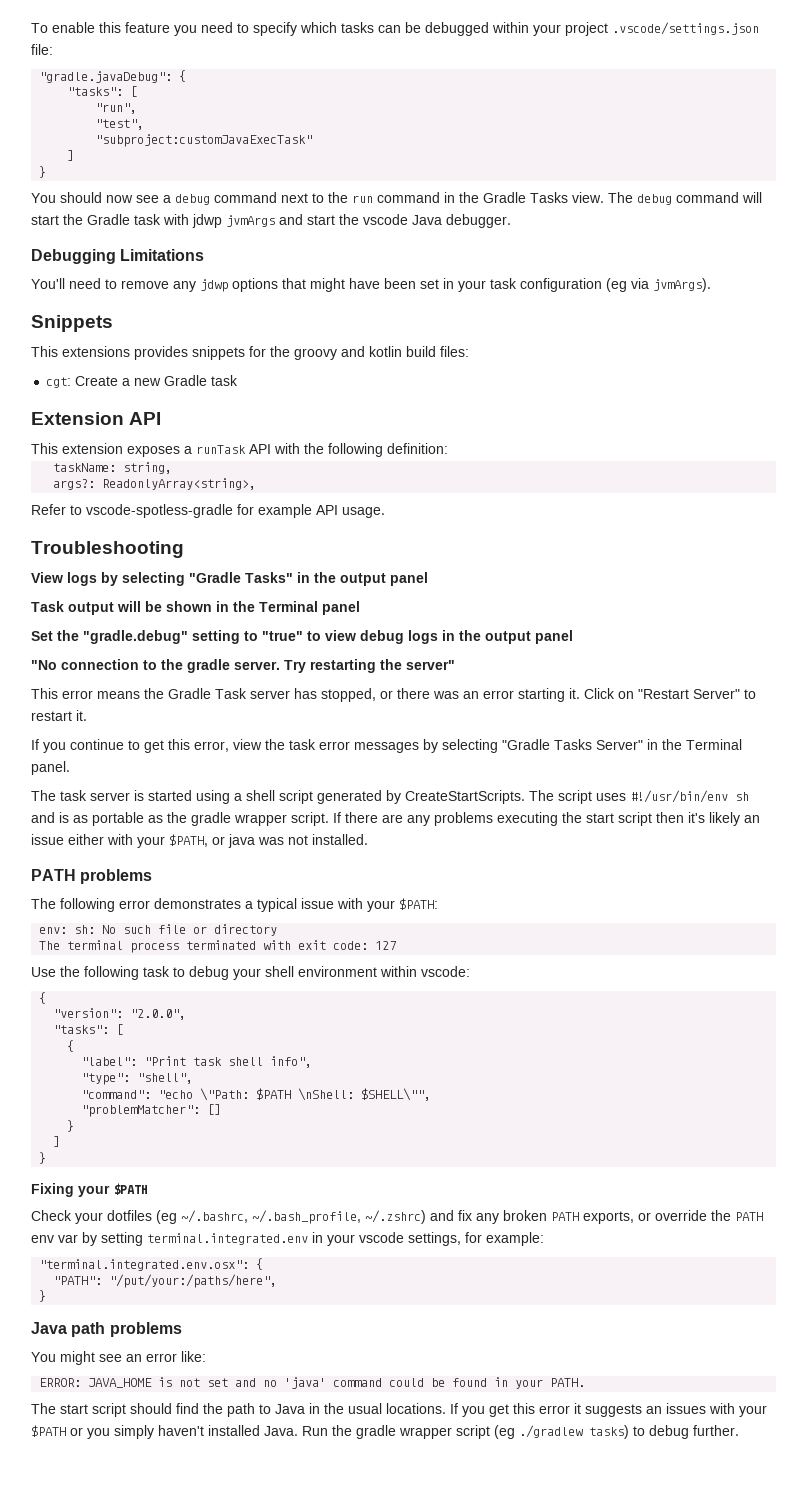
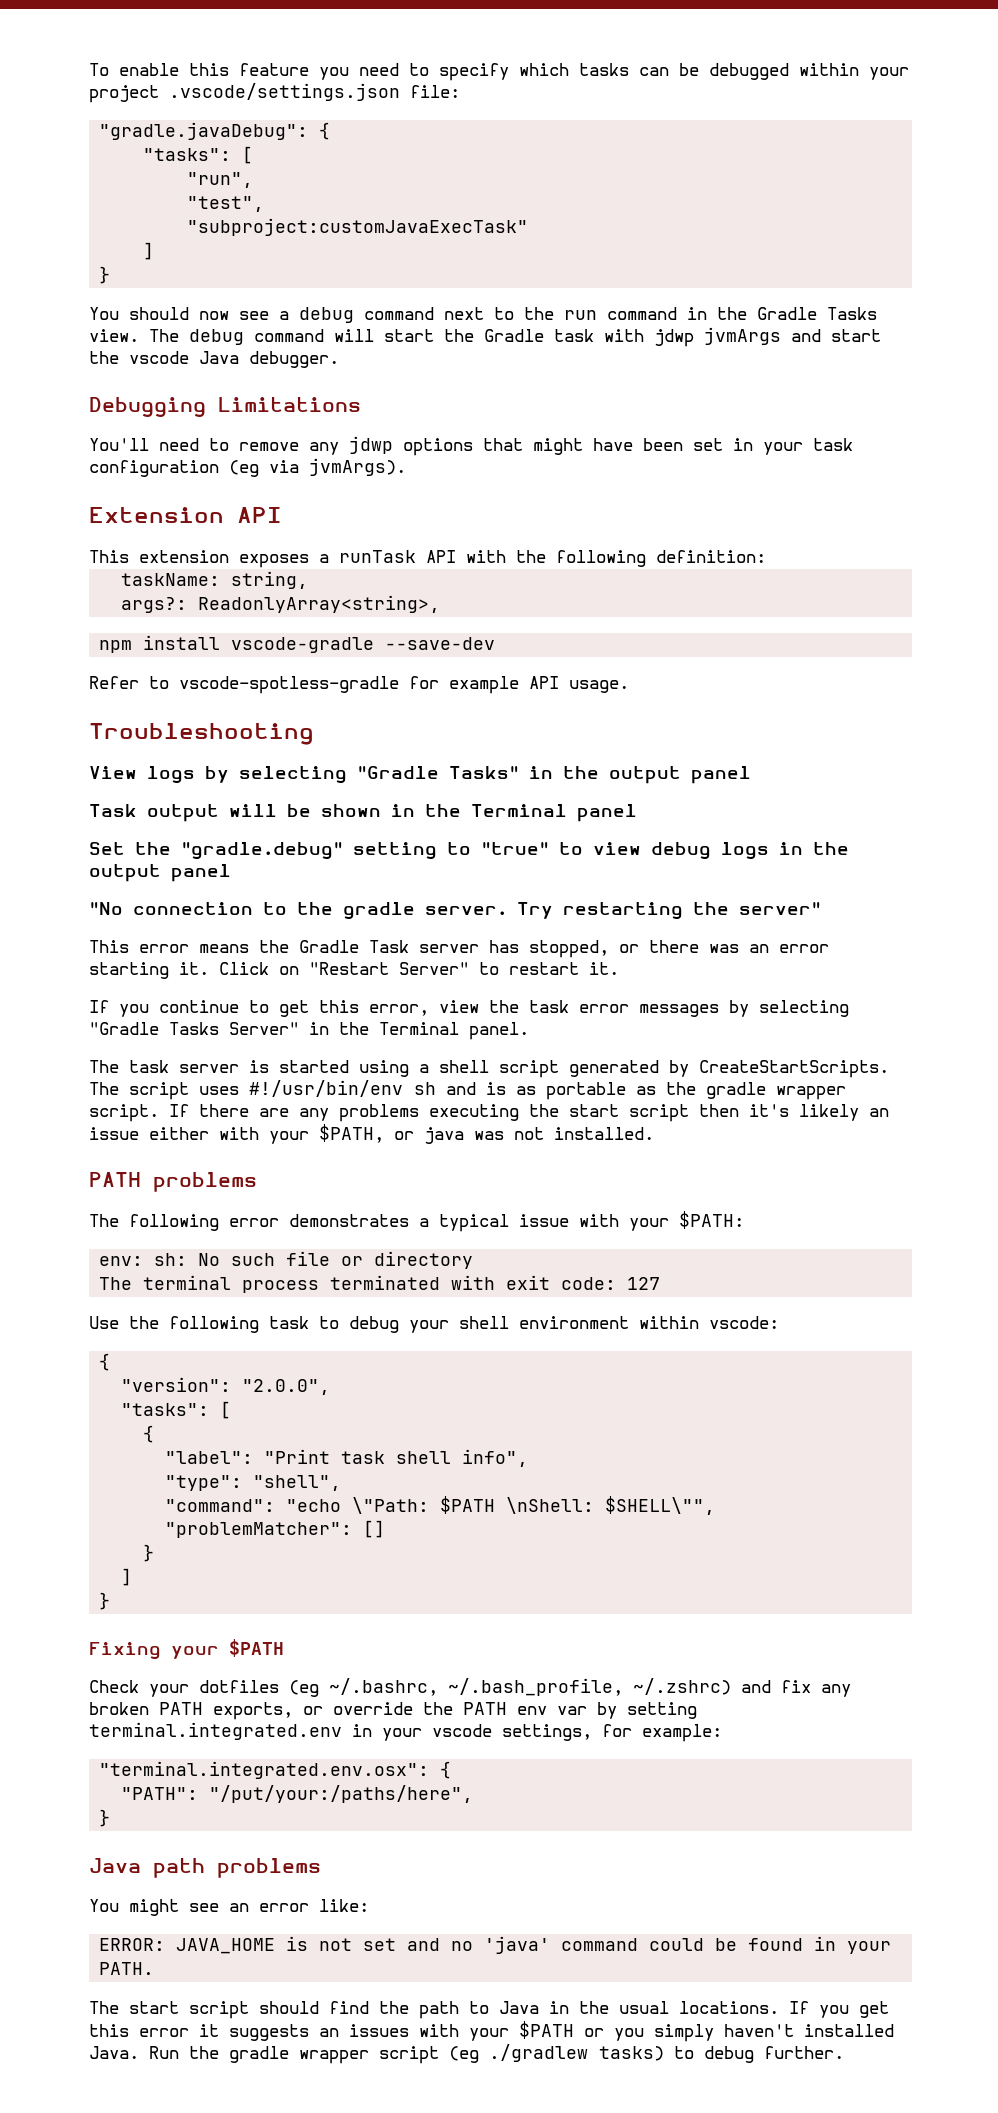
- Snippets
- This extensions provides snippets for the groovy and kotlin build files:
- cgt: Create a new Gradle task
+ npm install vscode-gradle --save-dev

